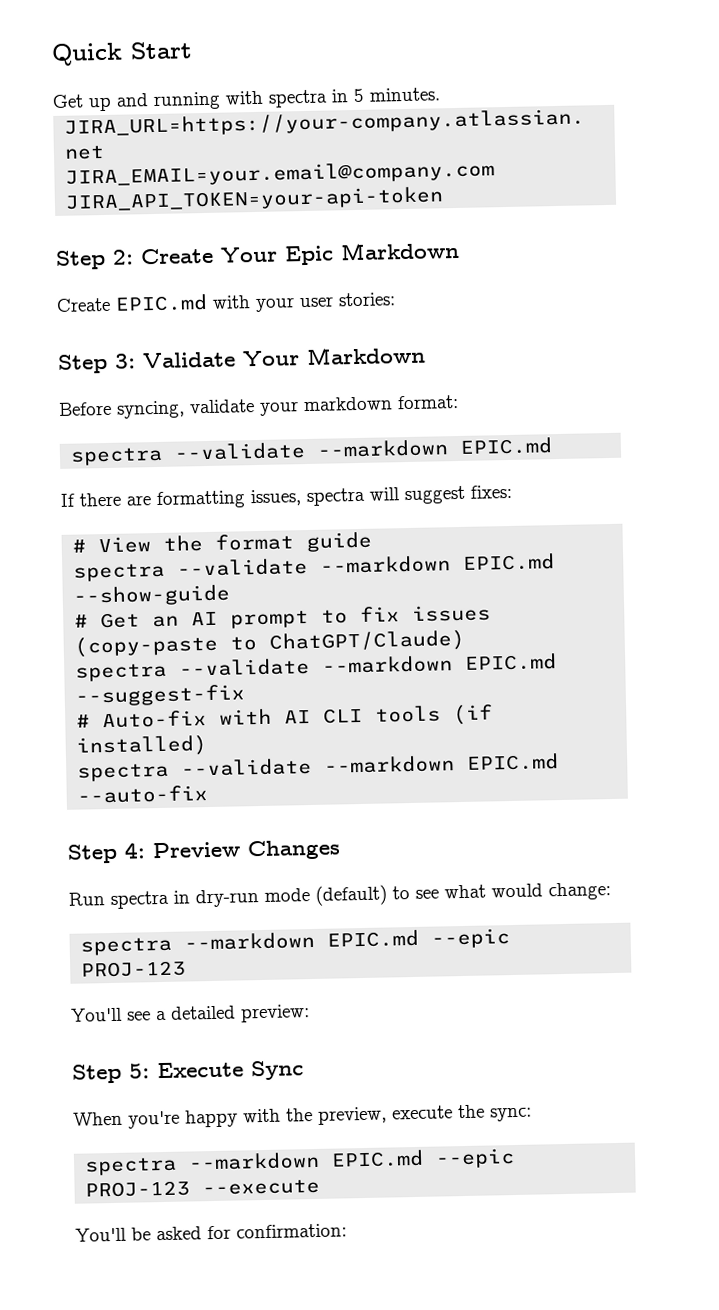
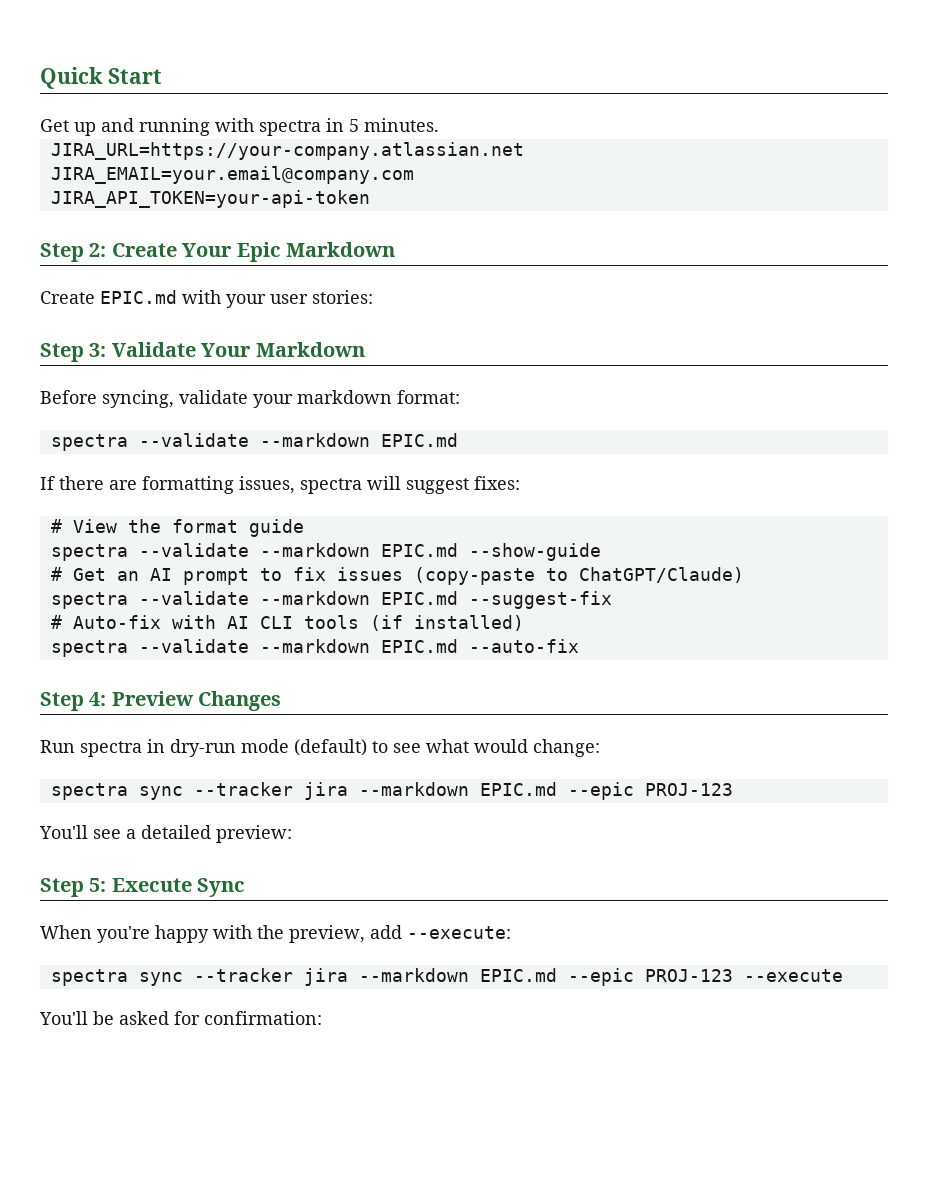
  Run spectra in dry-run mode (default) to see what would change:
- spectra --markdown EPIC.md --epic PROJ-123
+ spectra sync --tracker jira --markdown EPIC.md --epic PROJ-123
- When you're happy with the preview, execute the sync:
- spectra --markdown EPIC.md --epic PROJ-123 --execute
+ When you're happy with the preview, add --execute:
+ spectra sync --tracker jira --markdown EPIC.md --epic PROJ-123 --execute

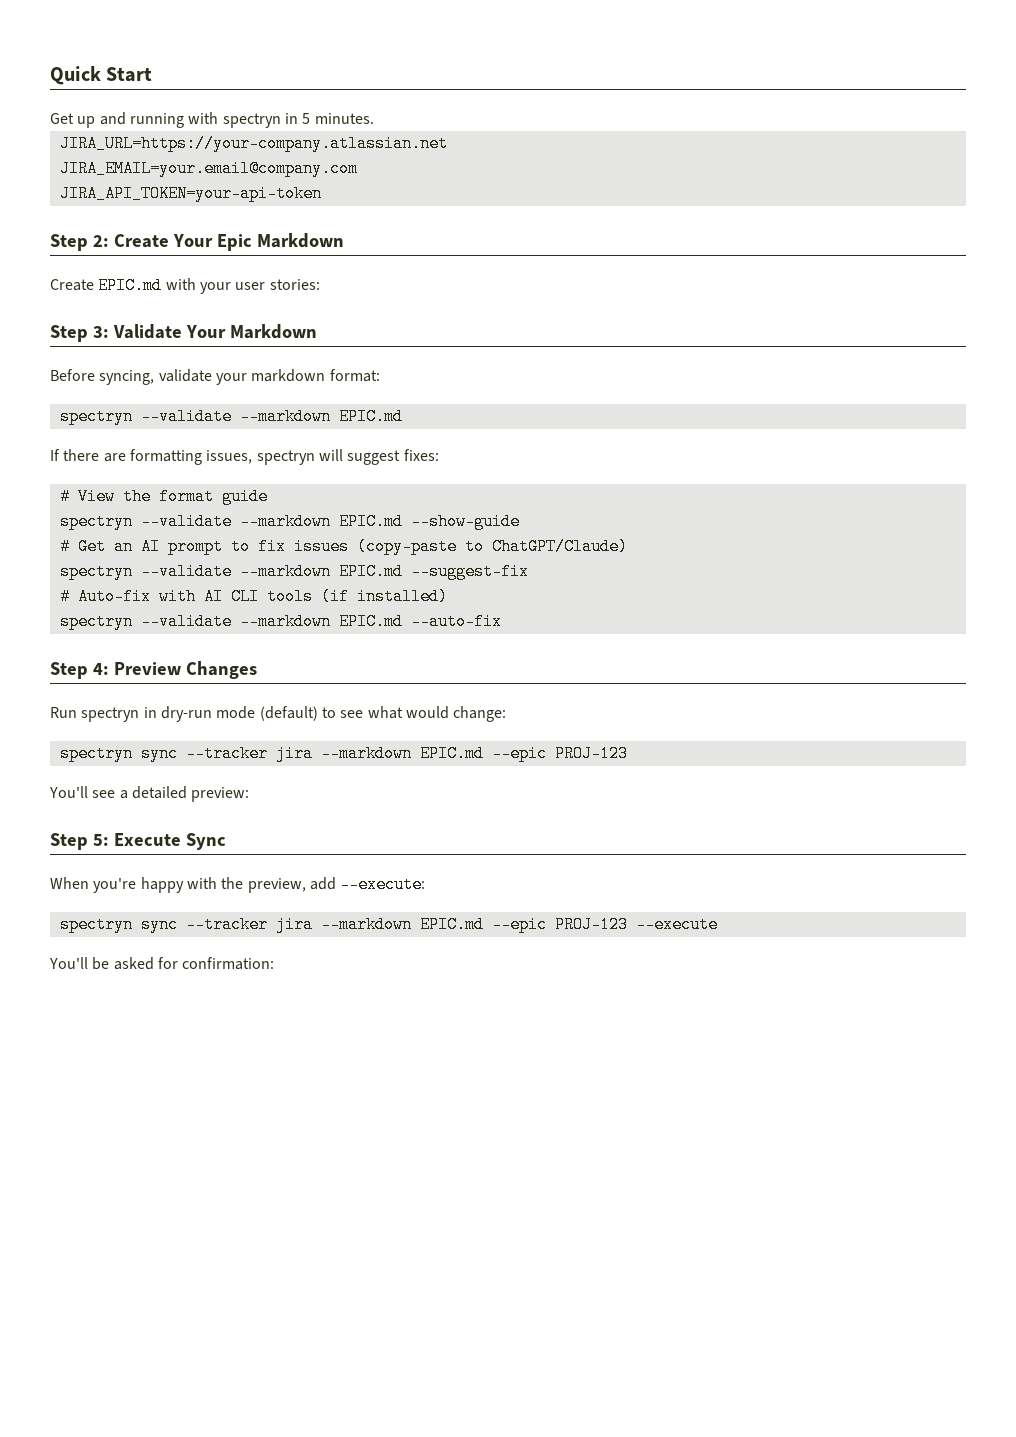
- Get up and running with spectra in 5 minutes.
+ Get up and running with spectryn in 5 minutes.
  Before syncing, validate your markdown format:
- spectra --validate --markdown EPIC.md
+ spectryn --validate --markdown EPIC.md
- If there are formatting issues, spectra will suggest fixes:
+ If there are formatting issues, spectryn will suggest fixes:
- spectra --validate --markdown EPIC.md --show-guide
+ spectryn --validate --markdown EPIC.md --show-guide
- spectra --validate --markdown EPIC.md --suggest-fix
+ spectryn --validate --markdown EPIC.md --suggest-fix
- spectra --validate --markdown EPIC.md --auto-fix
+ spectryn --validate --markdown EPIC.md --auto-fix
- Run spectra in dry-run mode (default) to see what would change:
- spectra sync --tracker jira --markdown EPIC.md --epic PROJ-123
+ Run spectryn in dry-run mode (default) to see what would change:
+ spectryn sync --tracker jira --markdown EPIC.md --epic PROJ-123
- spectra sync --tracker jira --markdown EPIC.md --epic PROJ-123 --execute
+ spectryn sync --tracker jira --markdown EPIC.md --epic PROJ-123 --execute

